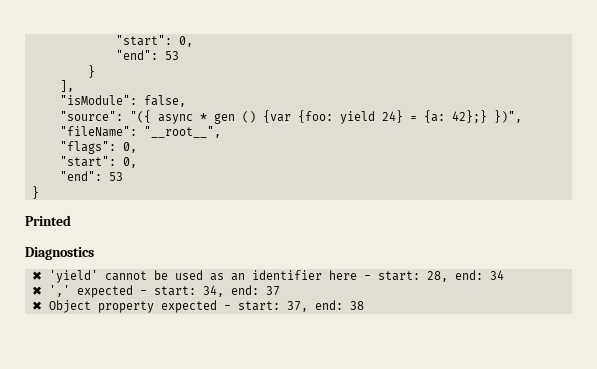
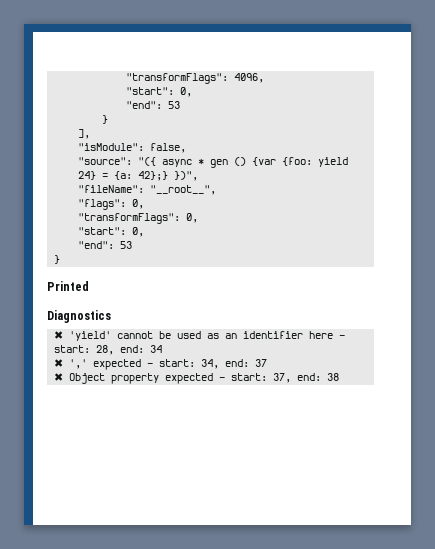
+ "transformFlags": 4096,
+ "transformFlags": 0,

